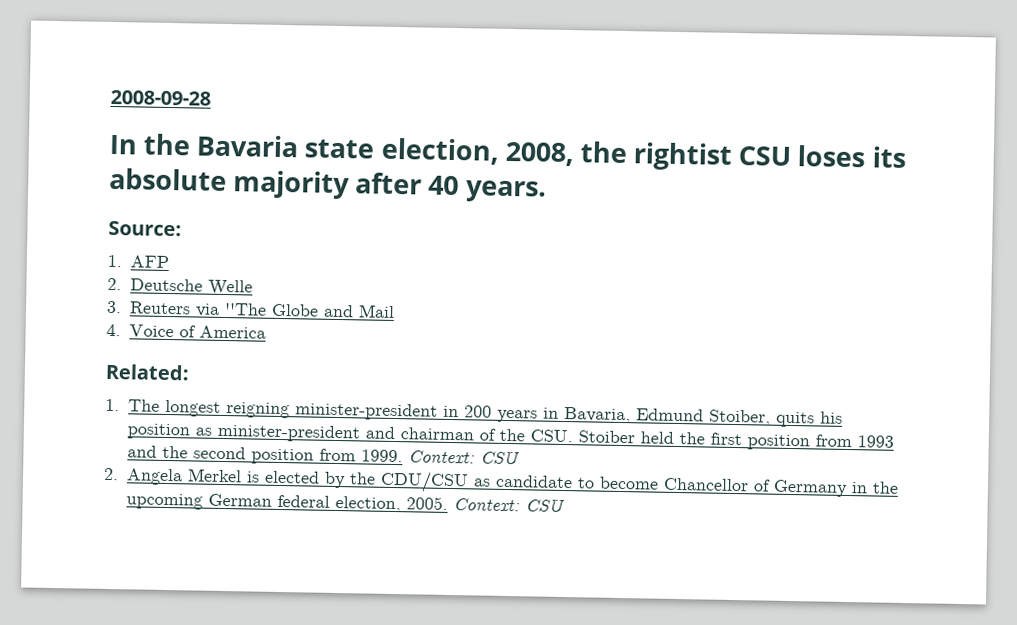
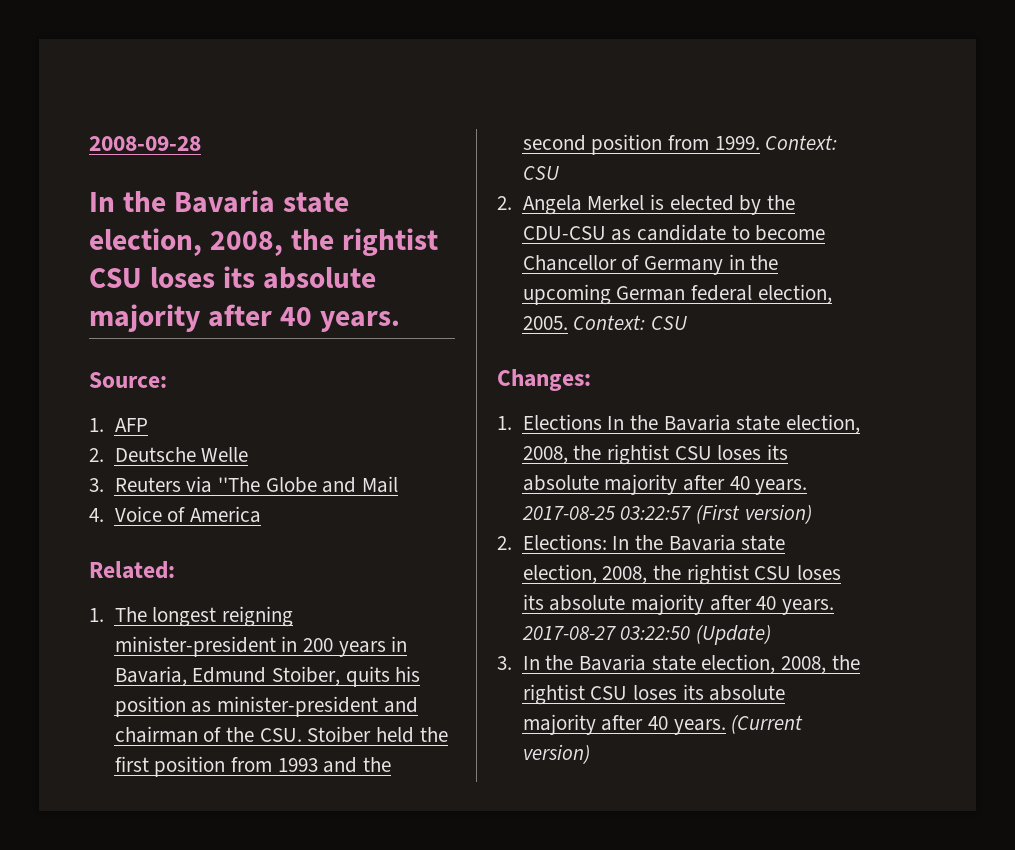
- 2. Angela Merkel is elected by the CDU/CSU as candidate to become Chancellor of Germany in the upcoming German federal election, 2005.
+ 2. Angela Merkel is elected by the CDU-CSU as candidate to become Chancellor of Germany in the upcoming German federal election, 2005.
+ Changes:
+ 1. Elections In the Bavaria state election, 2008, the rightist CSU loses its absolute majority after 40 years. 2017-08-25 03:22:57 (First version)
+ 2. Elections: In the Bavaria state election, 2008, the rightist CSU loses its absolute majority after 40 years. 2017-08-27 03:22:50 (Update)
+ 3. In the Bavaria state election, 2008, the rightist CSU loses its absolute majority after 40 years. (Current version)

